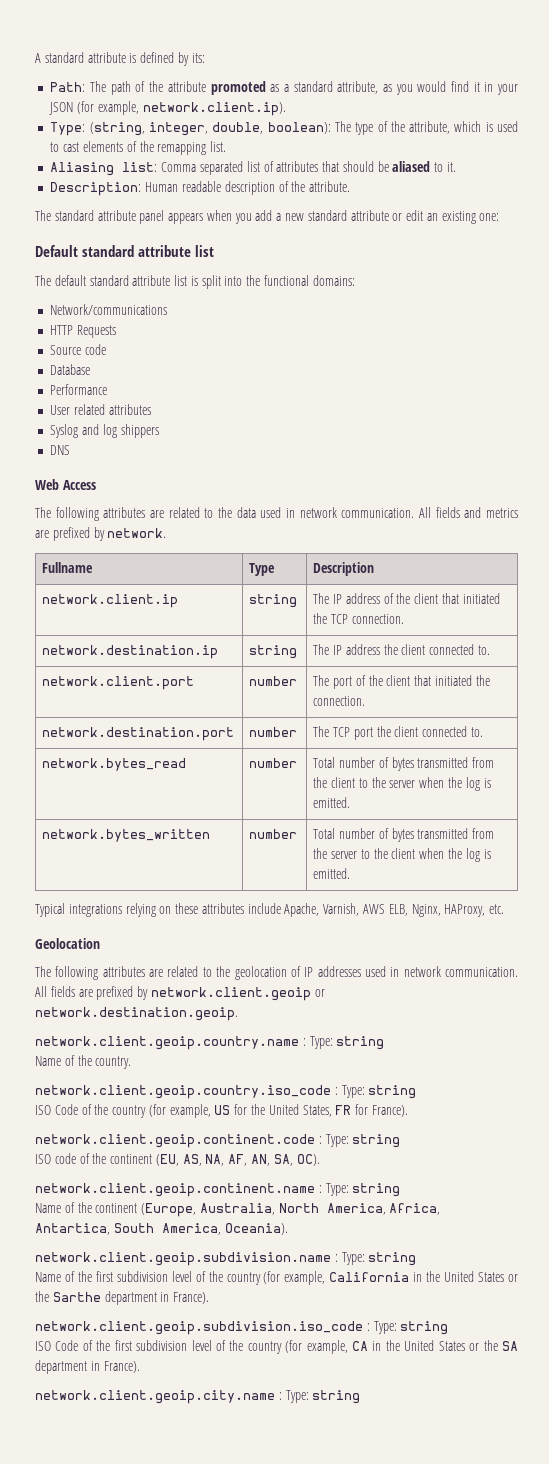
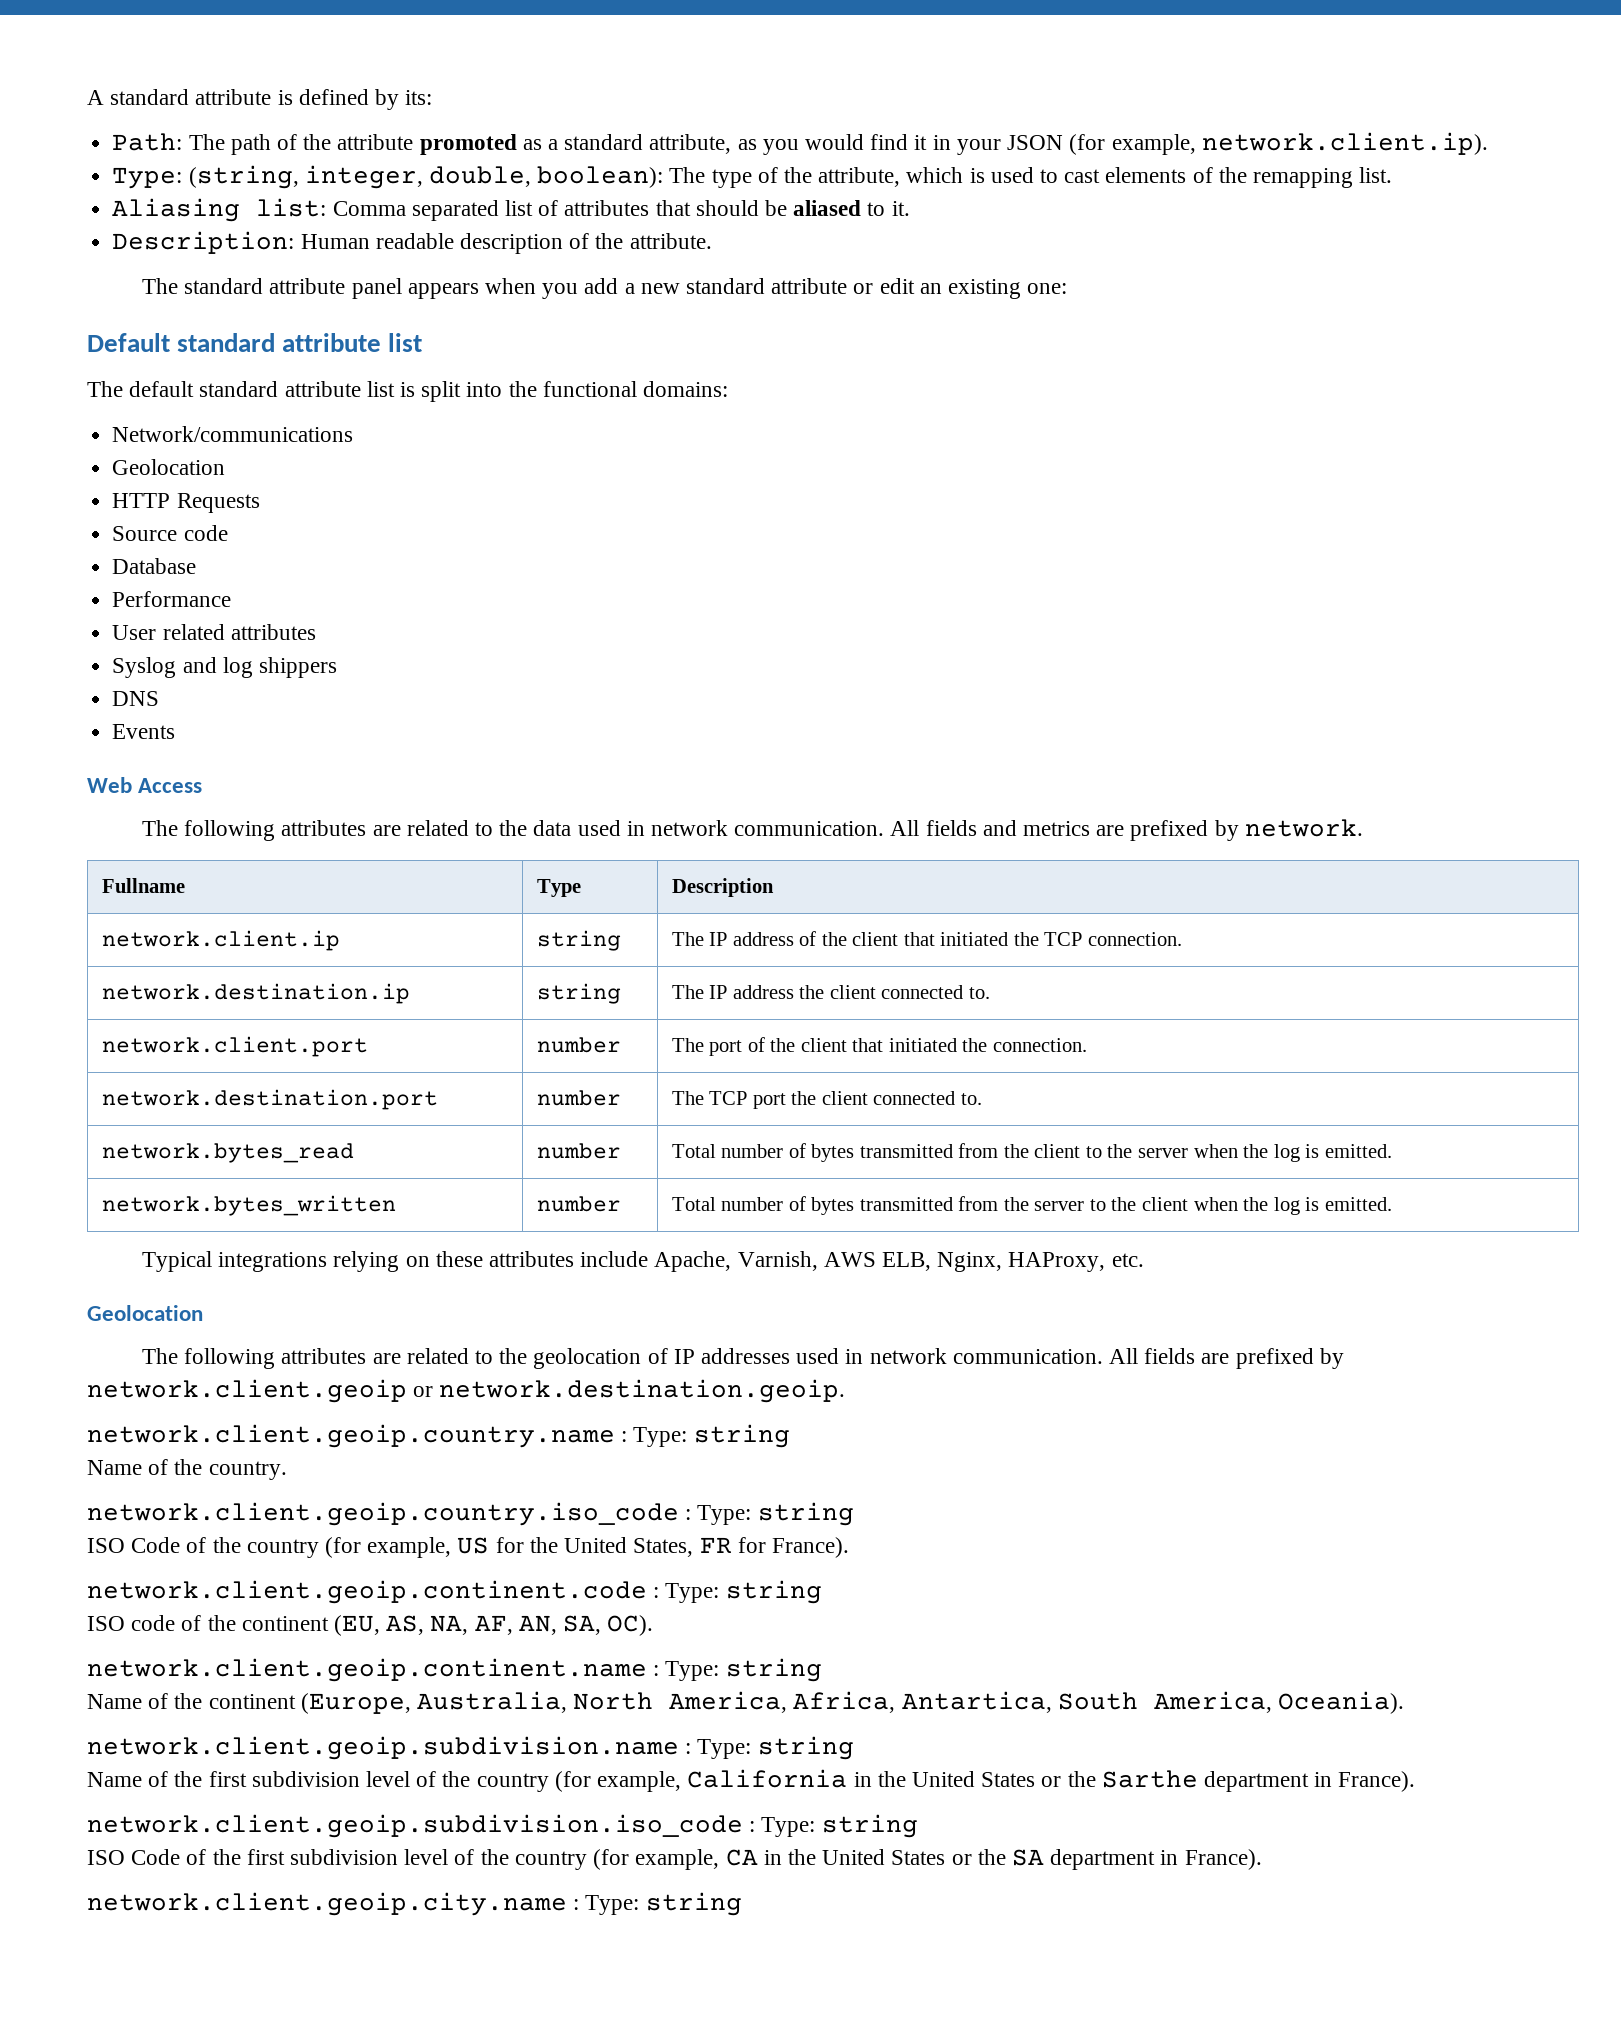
  Network/communications
+ Geolocation
+ Events

